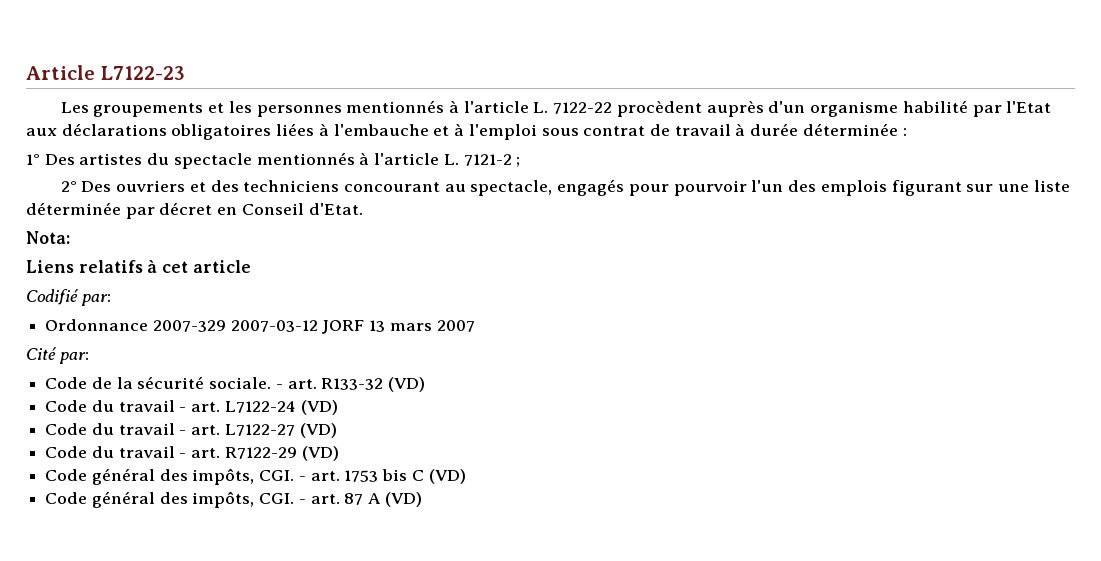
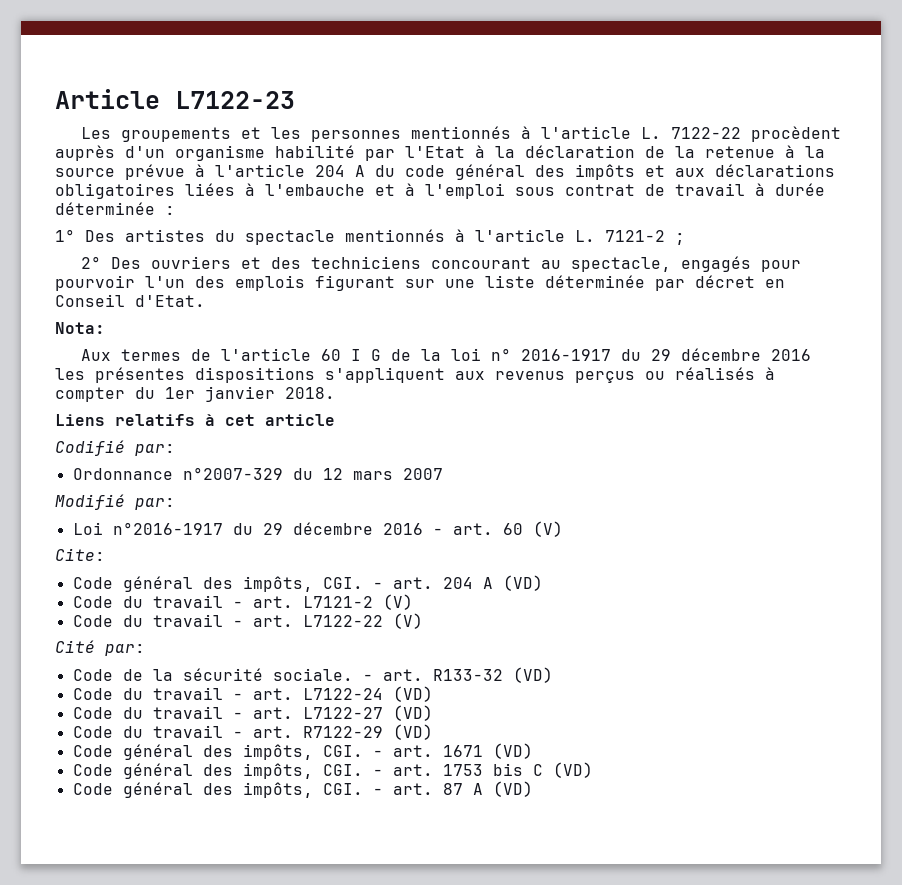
- Les groupements et les personnes mentionnés à l'article L. 7122-22 procèdent auprès d'un organisme habilité par l'Etat aux déclarations obligatoires liées à l'embauche et à l'emploi sous contrat de travail à durée déterminée :
+ Les groupements et les personnes mentionnés à l'article L. 7122-22 procèdent auprès d'un organisme habilité par l'Etat à la déclaration de la retenue à la source prévue à l'article 204 A du code général des impôts et aux déclarations obligatoires liées à l'embauche et à l'emploi sous contrat de travail à durée déterminée :
+ Aux termes de l'article 60 I G de la loi n° 2016-1917 du 29 décembre 2016 les présentes dispositions s'appliquent aux revenus perçus ou réalisés à compter du 1er janvier 2018.
- Ordonnance 2007-329 2007-03-12 JORF 13 mars 2007
+ Ordonnance n°2007-329 du 12 mars 2007
+ Modifié par:
+ Loi n°2016-1917 du 29 décembre 2016 - art. 60 (V)
+ Cite:
+ Code général des impôts, CGI. - art. 204 A (VD)
+ Code du travail - art. L7121-2 (V)
+ Code du travail - art. L7122-22 (V)
+ Code général des impôts, CGI. - art. 1671 (VD)

